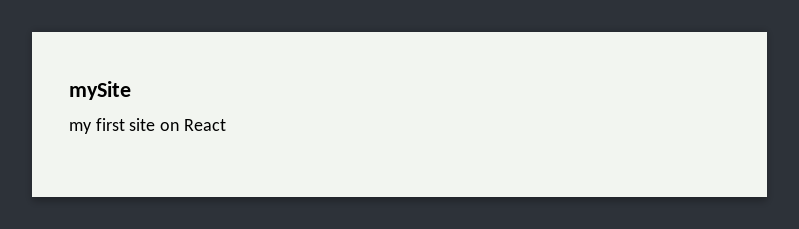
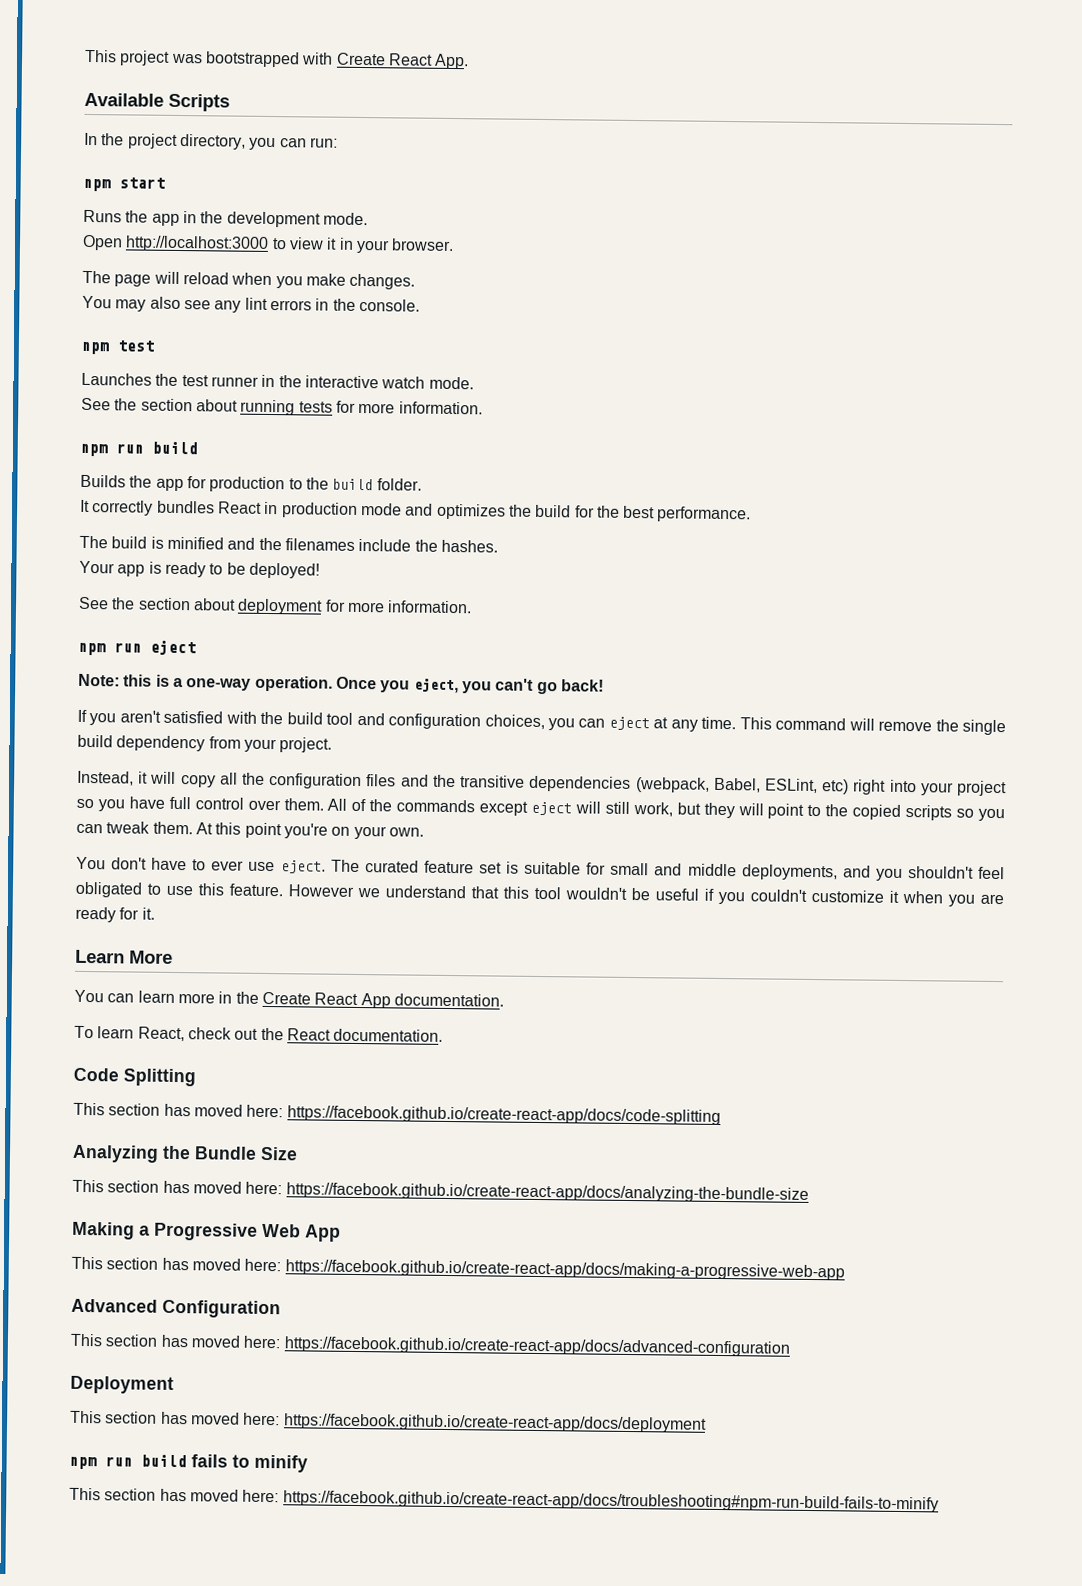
- mySite
- my first site on React
+ This project was bootstrapped with Create React App.
+ Available Scripts
+ In the project directory, you can run:
+ npm start
+ Runs the app in the development mode.
+ Open http://localhost:3000 to view it in your browser.
+ The page will reload when you make changes.
+ You may also see any lint errors in the console.
+ npm test
+ Launches the test runner in the interactive watch mode.
+ See the section about running tests for more information.
+ npm run build
+ Builds the app for production to the build folder.
+ It correctly bundles React in production mode and optimizes the build for the best performance.
+ The build is minified and the filenames include the hashes.
+ Your app is ready to be deployed!
+ See the section about deployment for more information.
+ npm run eject
+ Note: this is a one-way operation. Once you eject, you can't go back!
+ If you aren't satisfied with the build tool and configuration choices, you can eject at any time. This command will remove the single build dependency from your project.
+ Instead, it will copy all the configuration files and the transitive dependencies (webpack, Babel, ESLint, etc) right into your project so you have full control over them. All of the commands except eject will still work, but they will point to the copied scripts so you can tweak them. At this point you're on your own.
+ You don't have to ever use eject. The curated feature set is suitable for small and middle deployments, and you shouldn't feel obligated to use this feature. However we understand that this tool wouldn't be useful if you couldn't customize it when you are ready for it.
+ Learn More
+ You can learn more in the Create React App documentation.
+ To learn React, check out the React documentation.
+ Code Splitting
+ This section has moved here: https://facebook.github.io/create-react-app/docs/code-splitting
+ Analyzing the Bundle Size
+ This section has moved here: https://facebook.github.io/create-react-app/docs/analyzing-the-bundle-size
+ Making a Progressive Web App
+ This section has moved here: https://facebook.github.io/create-react-app/docs/making-a-progressive-web-app
+ Advanced Configuration
+ This section has moved here: https://facebook.github.io/create-react-app/docs/advanced-configuration
+ Deployment
+ This section has moved here: https://facebook.github.io/create-react-app/docs/deployment
+ npm run build fails to minify
+ This section has moved here: https://facebook.github.io/create-react-app/docs/troubleshooting#npm-run-build-fails-to-minify

